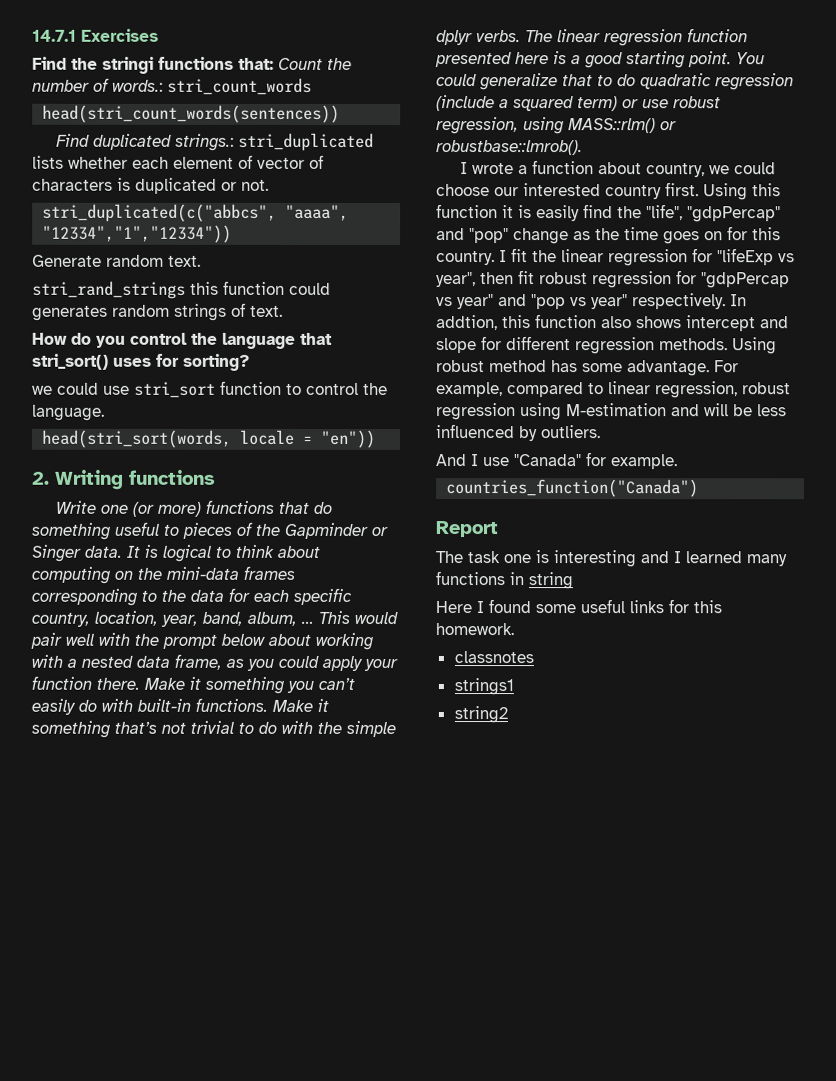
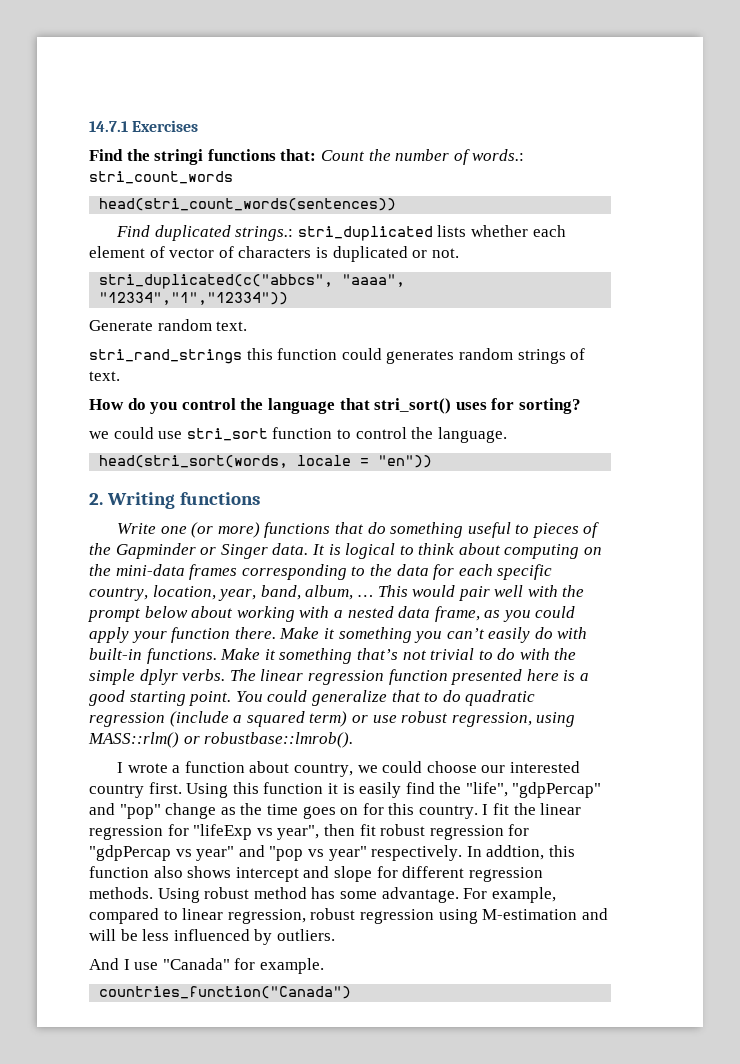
- Report
- The task one is interesting and I learned many functions in string
- Here I found some useful links for this homework.
- classnotes
- strings1
- string2

